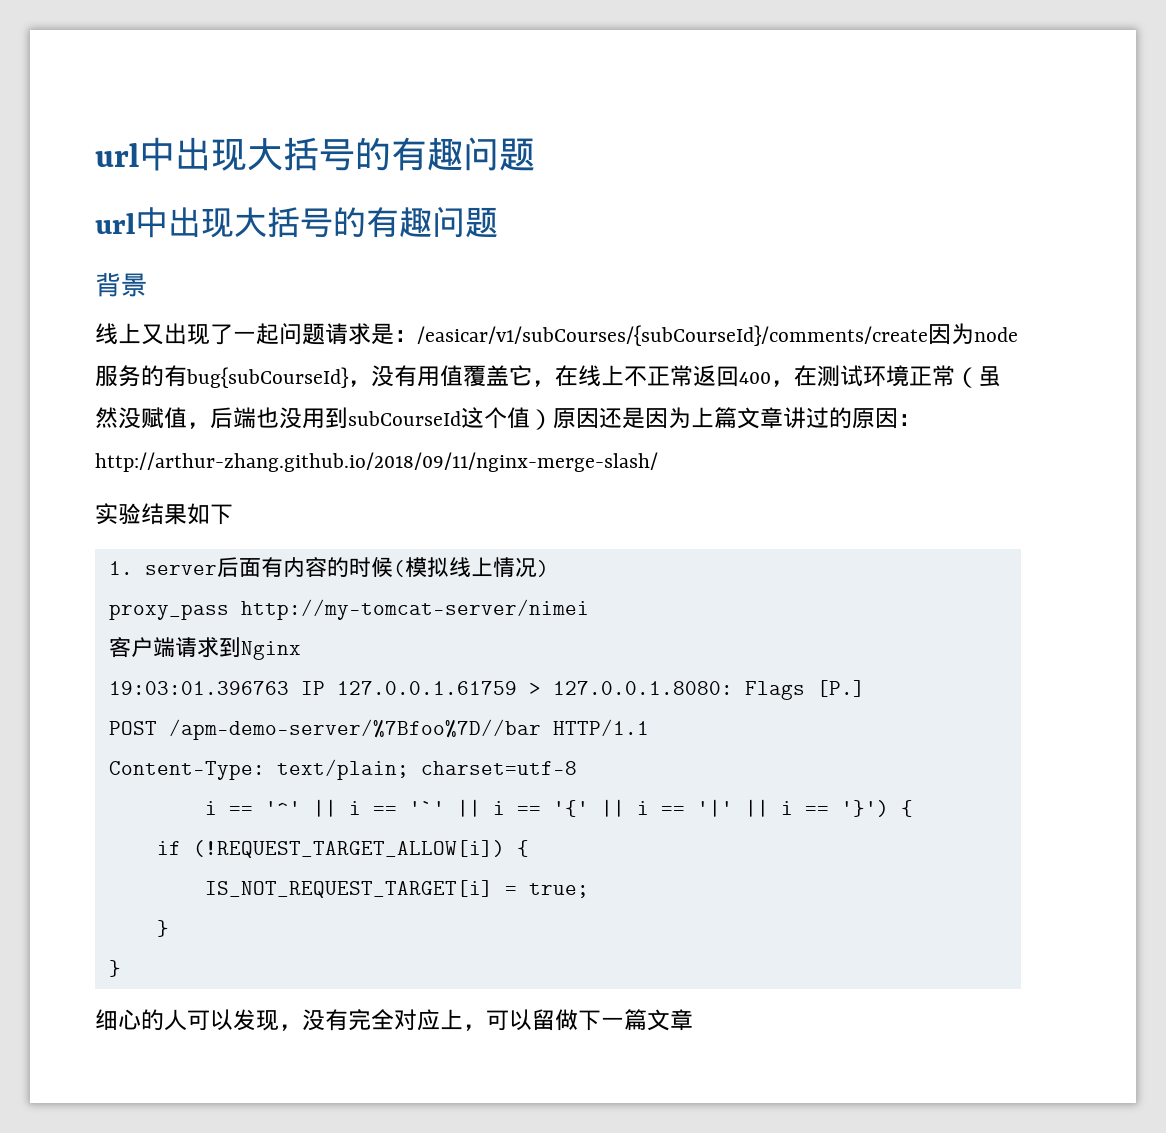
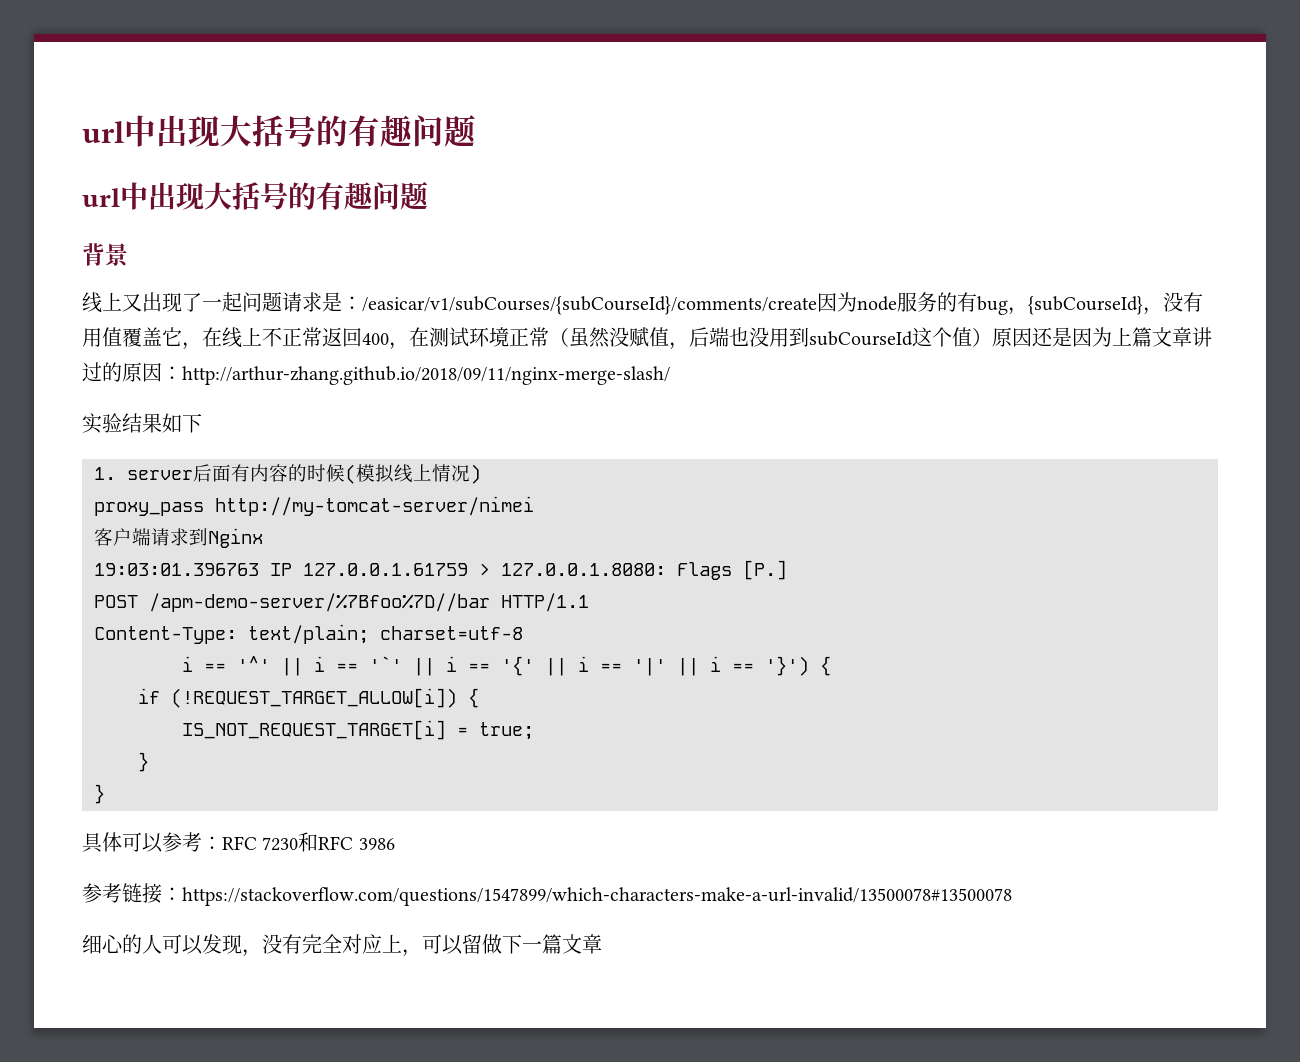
- 线上又出现了一起问题请求是：/easicar/v1/subCourses/{subCourseId}/comments/create因为node服务的有bug{subCourseId}，没有用值覆盖它，在线上不正常返回400，在测试环境正常（虽然没赋值，后端也没用到subCourseId这个值）原因还是因为上篇文章讲过的原因：http://arthur-zhang.github.io/2018/09/11/nginx-merge-slash/
+ 线上又出现了一起问题请求是：/easicar/v1/subCourses/{subCourseId}/comments/create因为node服务的有bug，{subCourseId}，没有用值覆盖它，在线上不正常返回400，在测试环境正常（虽然没赋值，后端也没用到subCourseId这个值）原因还是因为上篇文章讲过的原因：http://arthur-zhang.github.io/2018/09/11/nginx-merge-slash/
+ 具体可以参考：RFC 7230和RFC 3986
+ 参考链接：https://stackoverflow.com/questions/1547899/which-characters-make-a-url-invalid/13500078#13500078

